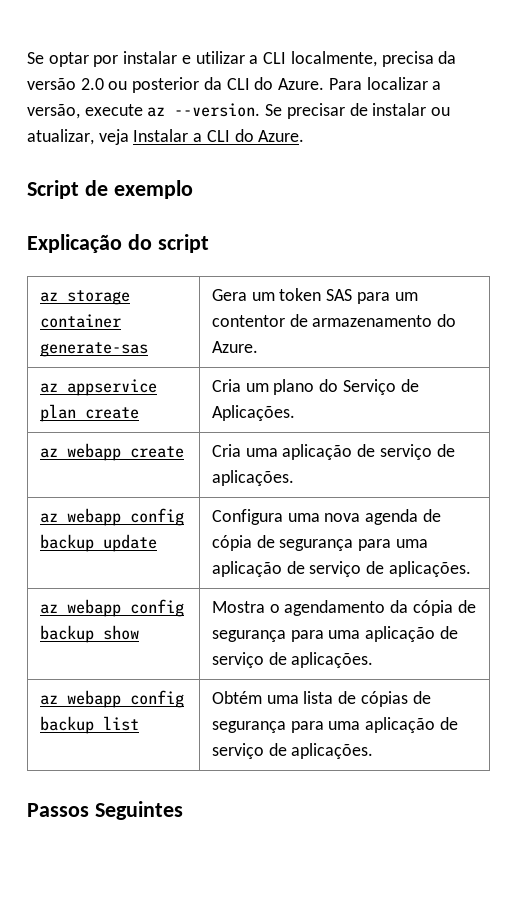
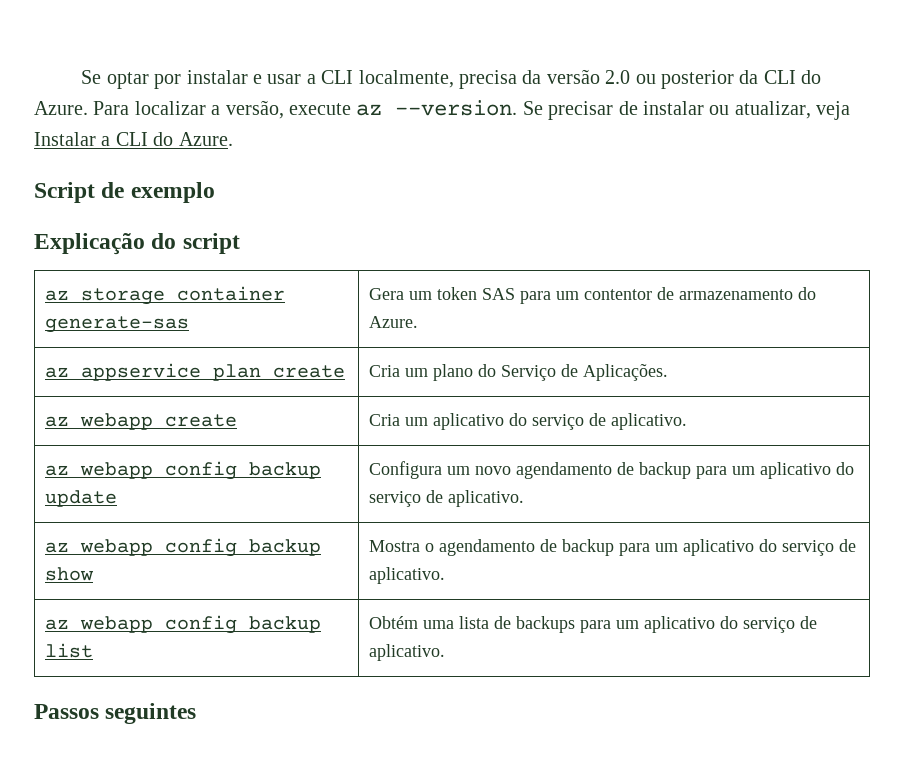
- Se optar por instalar e utilizar a CLI localmente, precisa da versão 2.0 ou posterior da CLI do Azure.
+ Se optar por instalar e usar a CLI localmente, precisa da versão 2.0 ou posterior da CLI do Azure.
- az webapp create | Cria uma aplicação de serviço de aplicações.
+ az webapp create | Cria um aplicativo do serviço de aplicativo.
- az webapp config backup update | Configura uma nova agenda de cópia de segurança para uma aplicação de serviço de aplicações.
+ az webapp config backup update | Configura um novo agendamento de backup para um aplicativo do serviço de aplicativo.
- az webapp config backup show | Mostra o agendamento da cópia de segurança para uma aplicação de serviço de aplicações.
+ az webapp config backup show | Mostra o agendamento de backup para um aplicativo do serviço de aplicativo.
- az webapp config backup list | Obtém uma lista de cópias de segurança para uma aplicação de serviço de aplicações.
+ az webapp config backup list | Obtém uma lista de backups para um aplicativo do serviço de aplicativo.
- Passos Seguintes
+ Passos seguintes

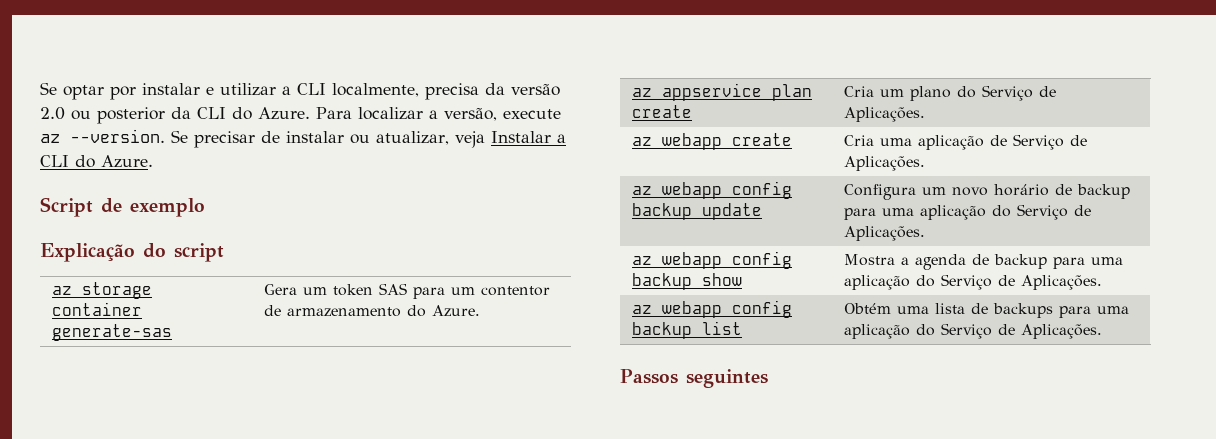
- Se optar por instalar e usar a CLI localmente, precisa da versão 2.0 ou posterior da CLI do Azure.
+ Se optar por instalar e utilizar a CLI localmente, precisa da versão 2.0 ou posterior da CLI do Azure.
- az webapp create | Cria um aplicativo do serviço de aplicativo.
+ az webapp create | Cria uma aplicação de Serviço de Aplicações.
- az webapp config backup update | Configura um novo agendamento de backup para um aplicativo do serviço de aplicativo.
+ az webapp config backup update | Configura um novo horário de backup para uma aplicação do Serviço de Aplicações.
- az webapp config backup show | Mostra o agendamento de backup para um aplicativo do serviço de aplicativo.
+ az webapp config backup show | Mostra a agenda de backup para uma aplicação do Serviço de Aplicações.
- az webapp config backup list | Obtém uma lista de backups para um aplicativo do serviço de aplicativo.
+ az webapp config backup list | Obtém uma lista de backups para uma aplicação do Serviço de Aplicações.

